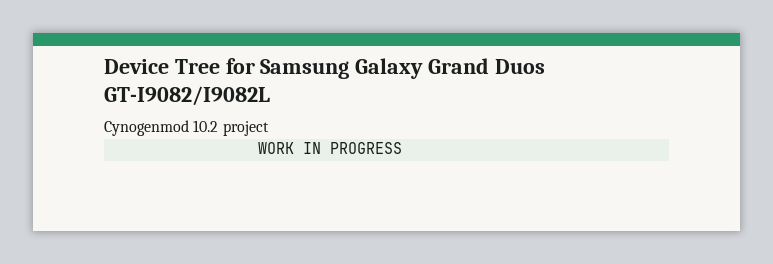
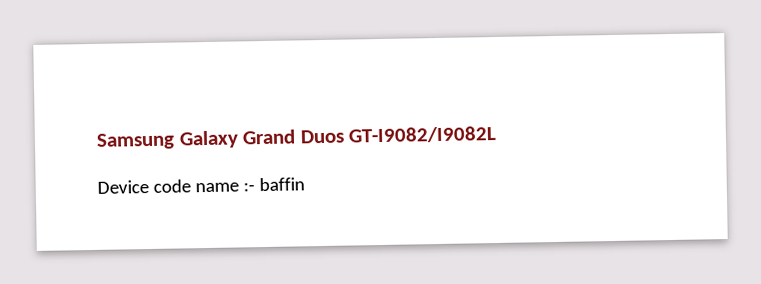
- Device Tree for Samsung Galaxy Grand Duos GT-I9082/I9082L
+ Samsung Galaxy Grand Duos GT-I9082/I9082L
- Cynogenmod 10.2 project
- WORK IN PROGRESS
+ Device code name :- baffin

